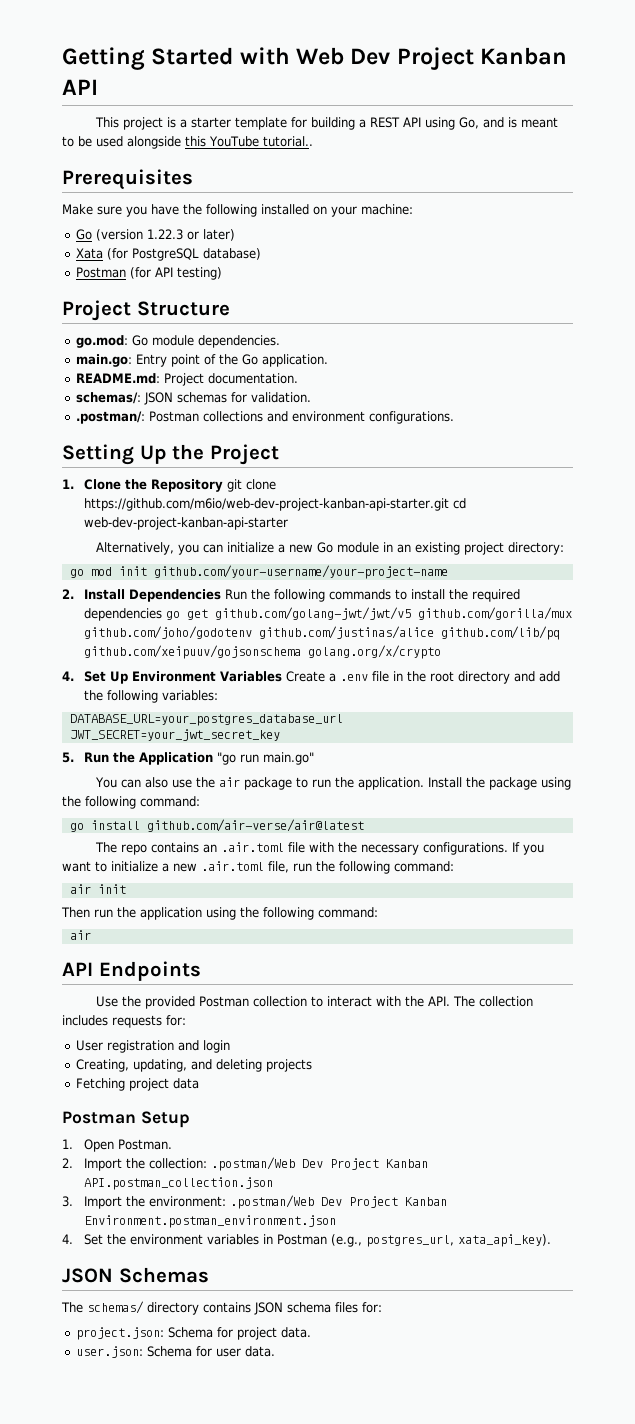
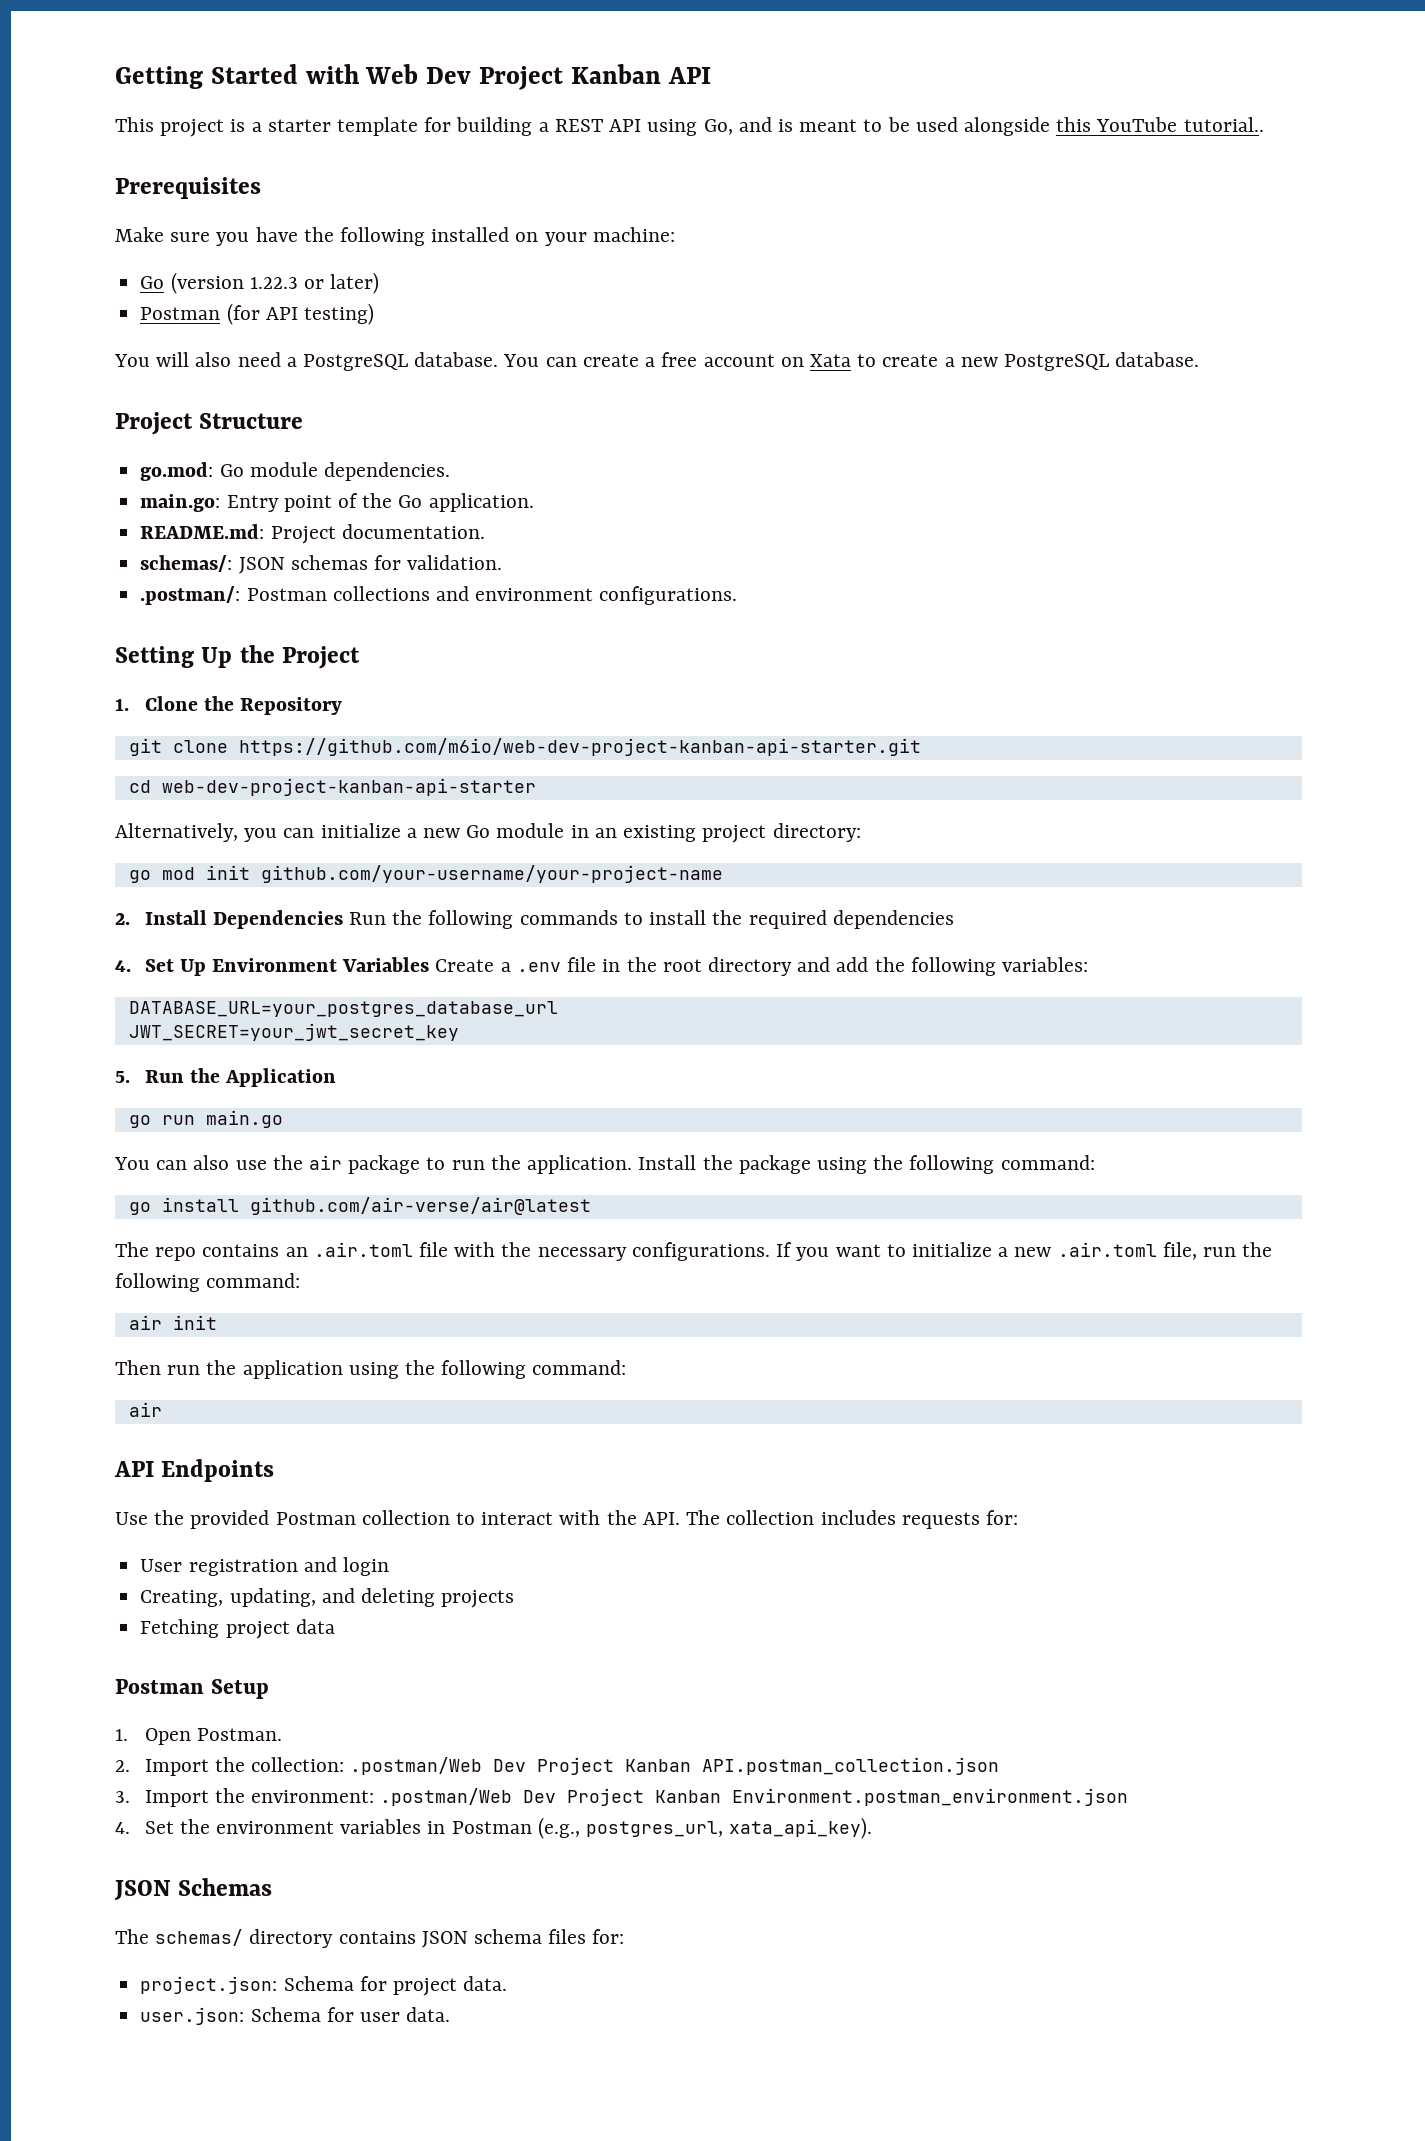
- Xata (for PostgreSQL database)
+ You will also need a PostgreSQL database. You can create a free account on Xata to create a new PostgreSQL database.
- 1. Clone the Repository git clone https://github.com/m6io/web-dev-project-kanban-api-starter.git cd web-dev-project-kanban-api-starter
+ 1. Clone the Repository
+ git clone https://github.com/m6io/web-dev-project-kanban-api-starter.git
+ cd web-dev-project-kanban-api-starter
- 2. Install Dependencies Run the following commands to install the required dependencies go get github.com/golang-jwt/jwt/v5 github.com/gorilla/mux github.com/joho/godotenv github.com/justinas/alice github.com/lib/pq github.com/xeipuuv/gojsonschema golang.org/x/crypto
+ 2. Install Dependencies Run the following commands to install the required dependencies
- 5. Run the Application "go run main.go"
+ 5. Run the Application
+ go run main.go

